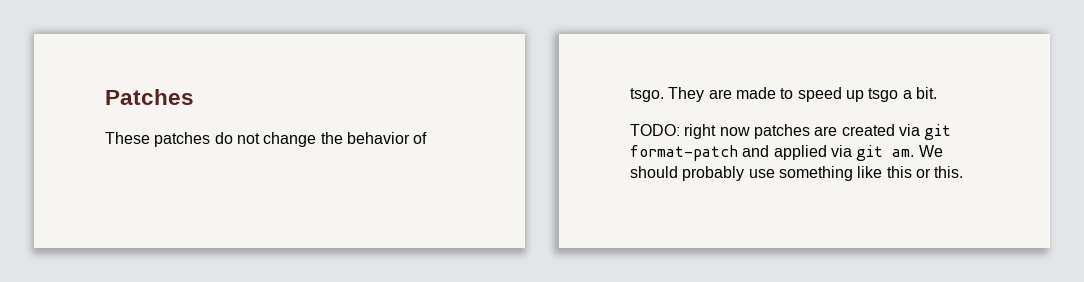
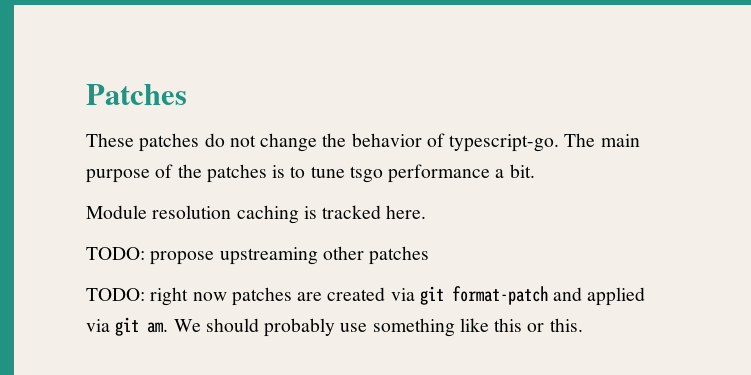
- These patches do not change the behavior of tsgo. They are made to speed up tsgo a bit.
+ These patches do not change the behavior of typescript-go. The main purpose of the patches is to tune tsgo performance a bit.
+ Module resolution caching is tracked here.
+ TODO: propose upstreaming other patches

